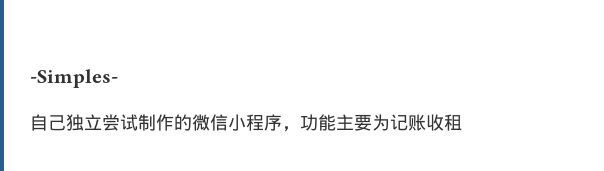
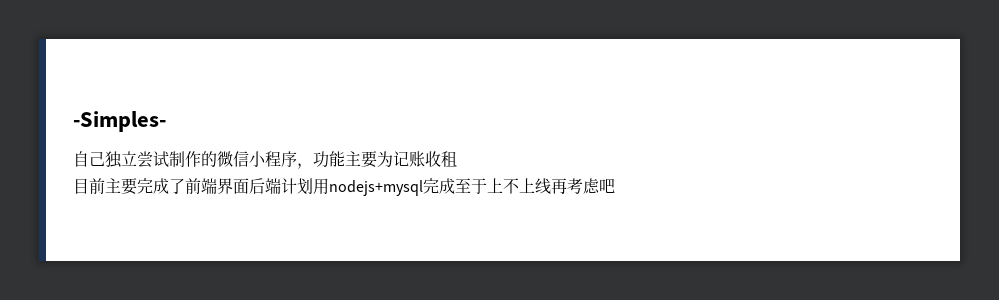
+ 目前主要完成了前端界面后端计划用nodejs+mysql完成至于上不上线再考虑吧

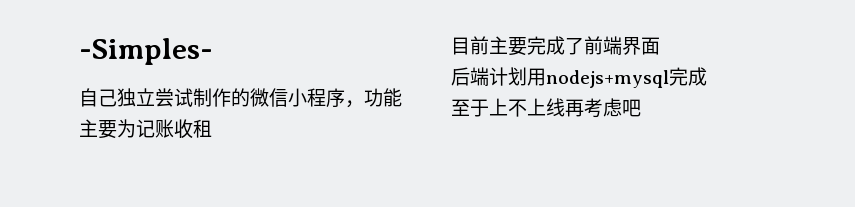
- 目前主要完成了前端界面后端计划用nodejs+mysql完成至于上不上线再考虑吧
+ 目前主要完成了前端界面
+ 后端计划用nodejs+mysql完成
+ 至于上不上线再考虑吧

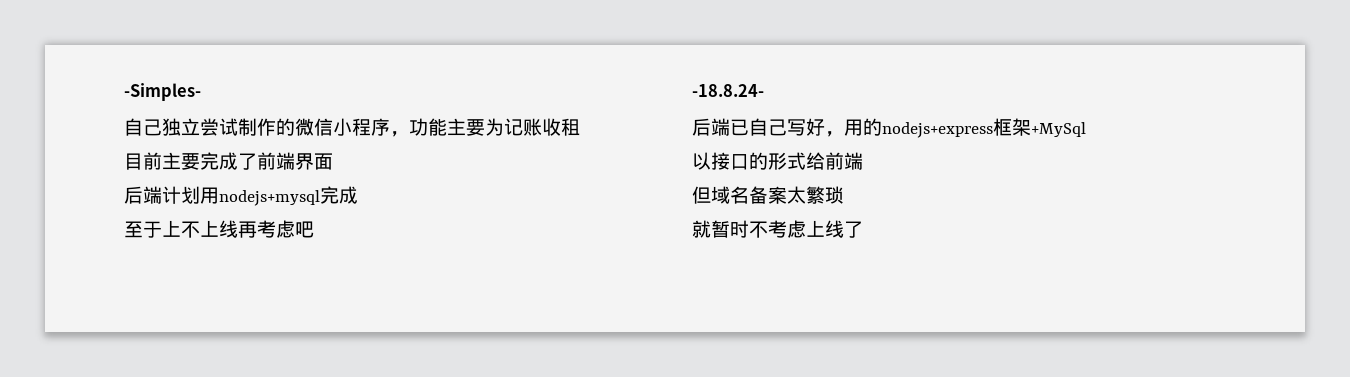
+ -18.8.24-
+ 后端已自己写好，用的nodejs+express框架+MySql
+ 以接口的形式给前端
+ 但域名备案太繁琐
+ 就暂时不考虑上线了

